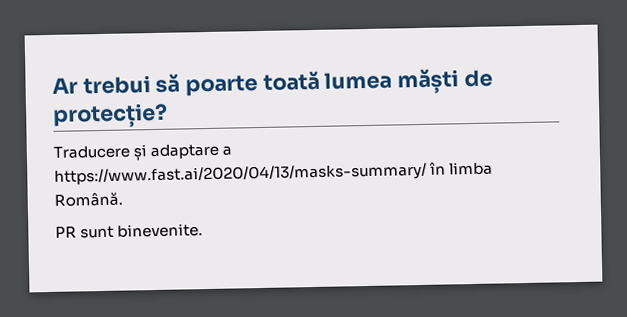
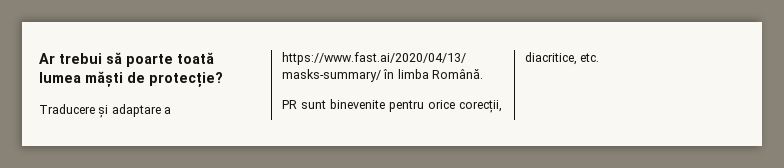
- PR sunt binevenite.
+ PR sunt binevenite pentru orice corecții, diacritice, etc.

